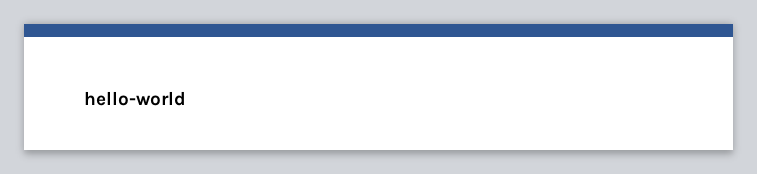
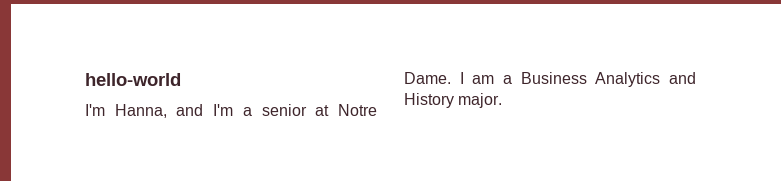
+ I'm Hanna, and I'm a senior at Notre Dame. I am a Business Analytics and History major.

